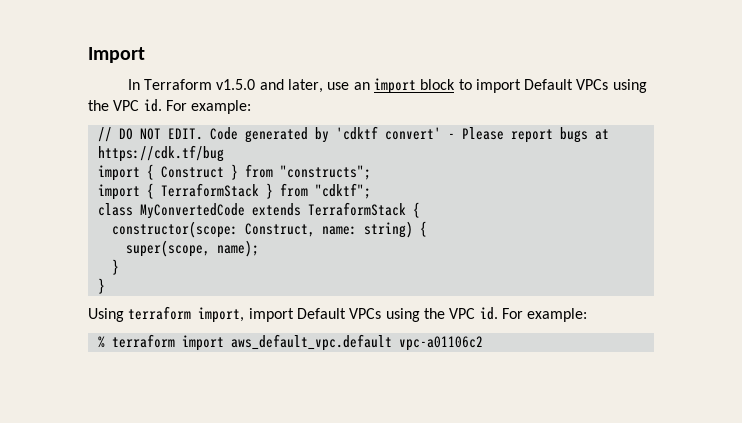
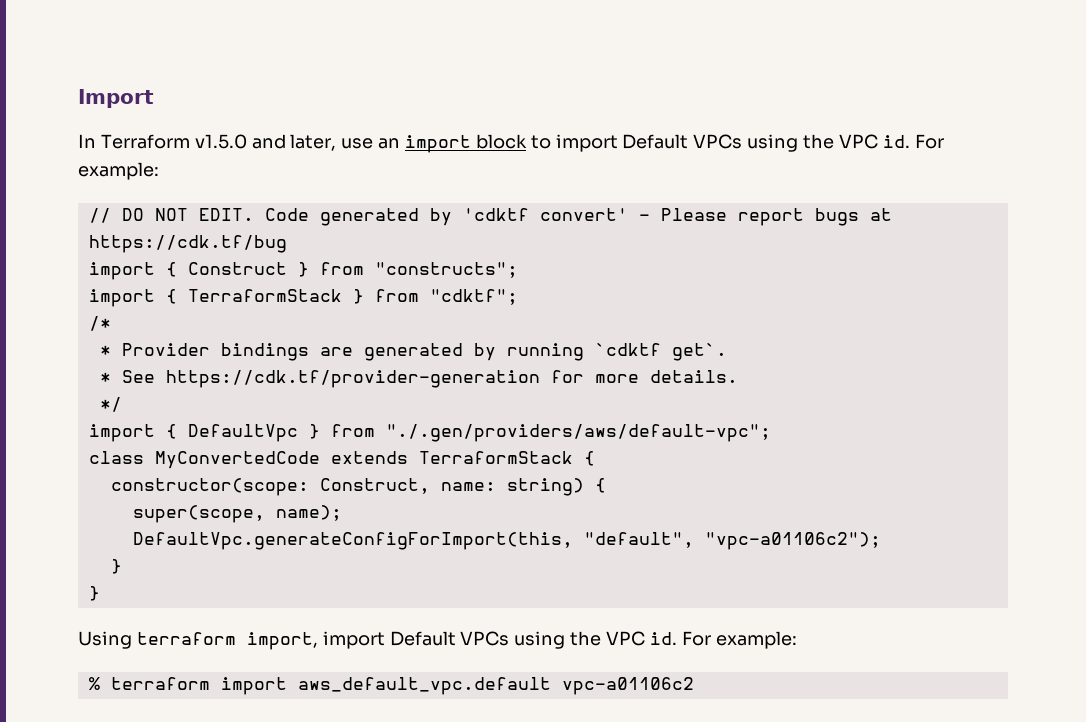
+ /*
+ * Provider bindings are generated by running `cdktf get`.
+ * See https://cdk.tf/provider-generation for more details.
+ */
+ import { DefaultVpc } from "./.gen/providers/aws/default-vpc";
+ DefaultVpc.generateConfigForImport(this, "default", "vpc-a01106c2");

